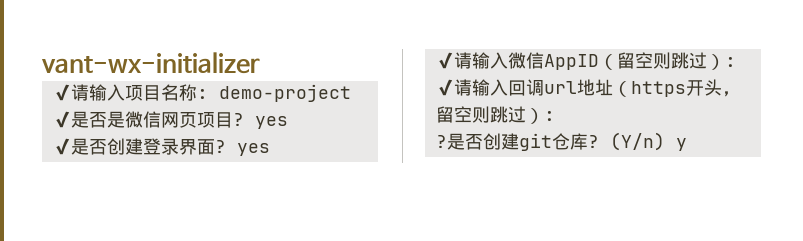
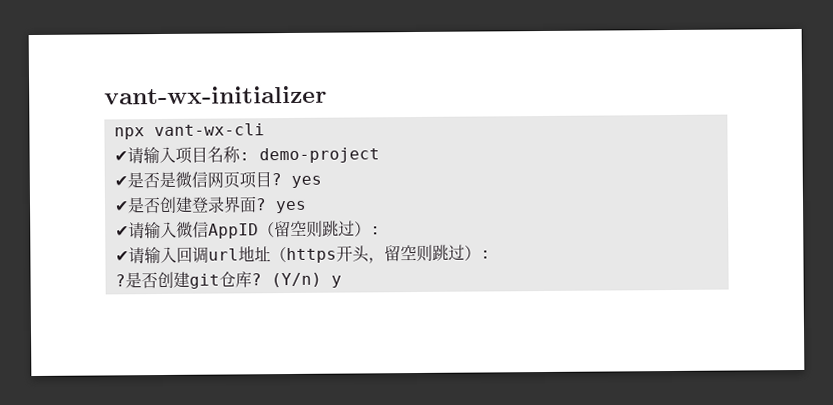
+ npx vant-wx-cli

